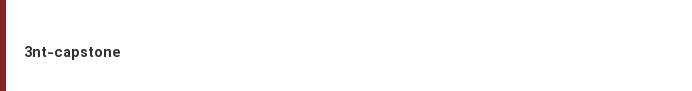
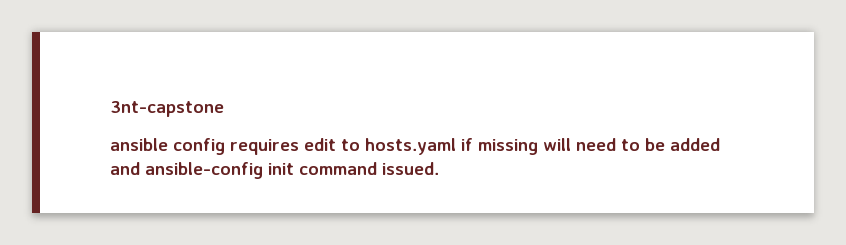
+ ansible config requires edit to hosts.yaml if missing will need to be added and ansible-config init command issued.

